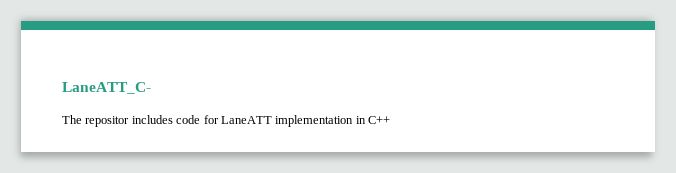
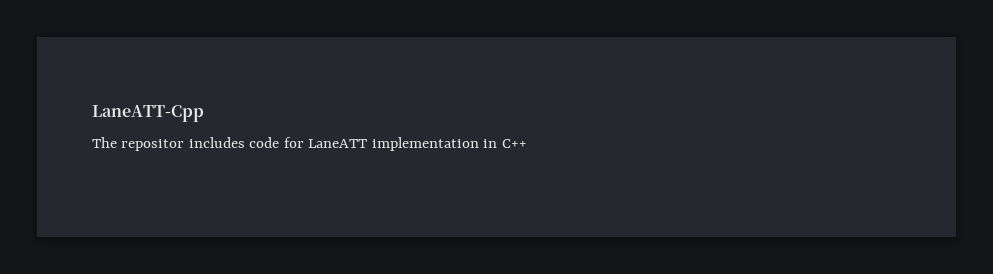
- LaneATT_C-
+ LaneATT-Cpp

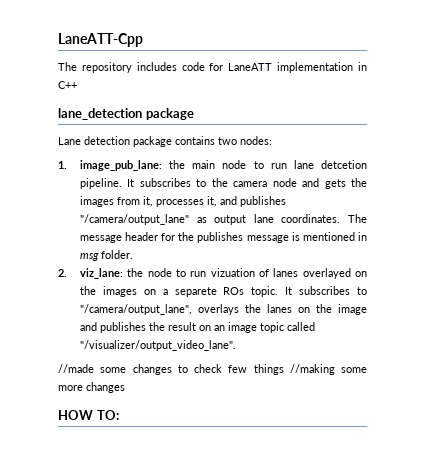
- The repositor includes code for LaneATT implementation in C++
+ The repository includes code for LaneATT implementation in C++
+ lane_detection package
+ Lane detection package contains two nodes:
+ 1. image_pub_lane: the main node to run lane detcetion pipeline. It subscribes to the camera node and gets the images from it, processes it, and publishes "/camera/output_lane" as output lane coordinates. The message header for the publishes message is mentioned in msg folder.
+ 2. viz_lane: the node to run vizuation of lanes overlayed on the images on a separete ROs topic. It subscribes to "/camera/output_lane", overlays the lanes on the image and publishes the result on an image topic called "/visualizer/output_video_lane".
+ //made some changes to check few things //making some more changes
+ HOW TO:

